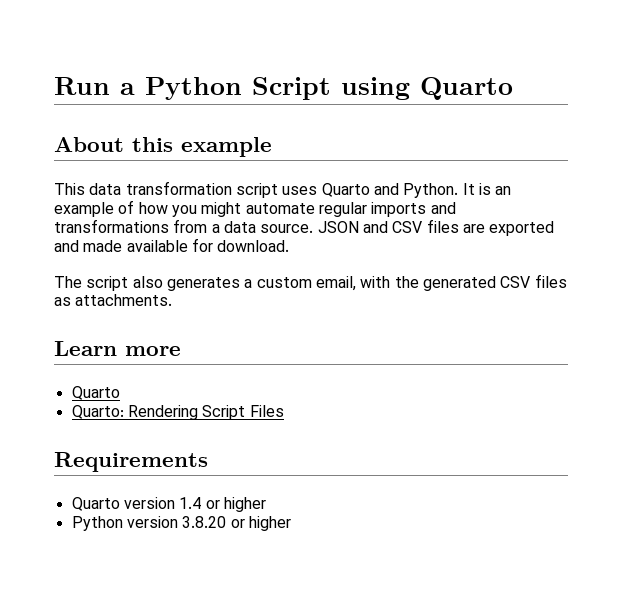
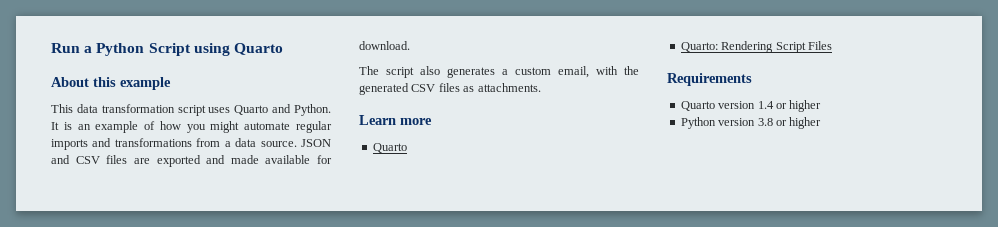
- Python version 3.8.20 or higher
+ Python version 3.8 or higher

